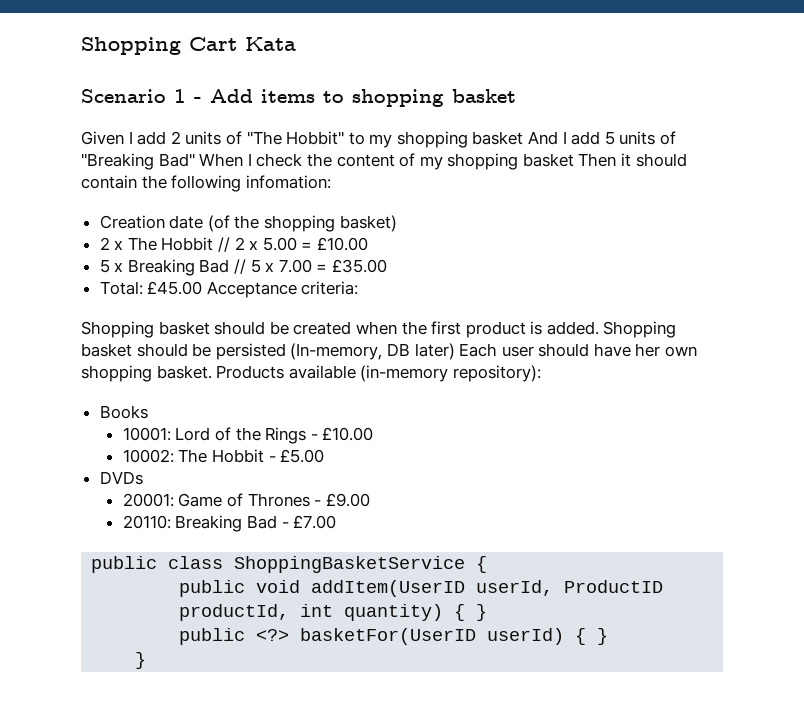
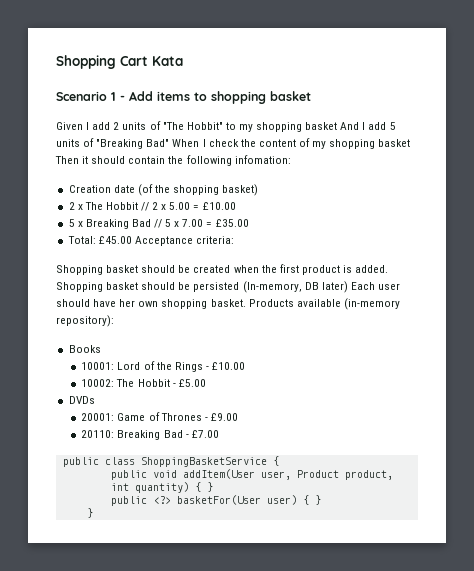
- public void addItem(UserID userId, ProductID productId, int quantity) { }
+ public void addItem(User user, Product product, int quantity) { }
- public <?> basketFor(UserID userId) { }
+ public <?> basketFor(User user) { }

